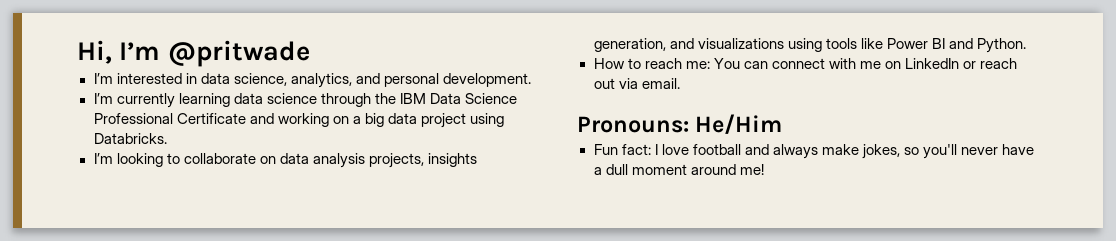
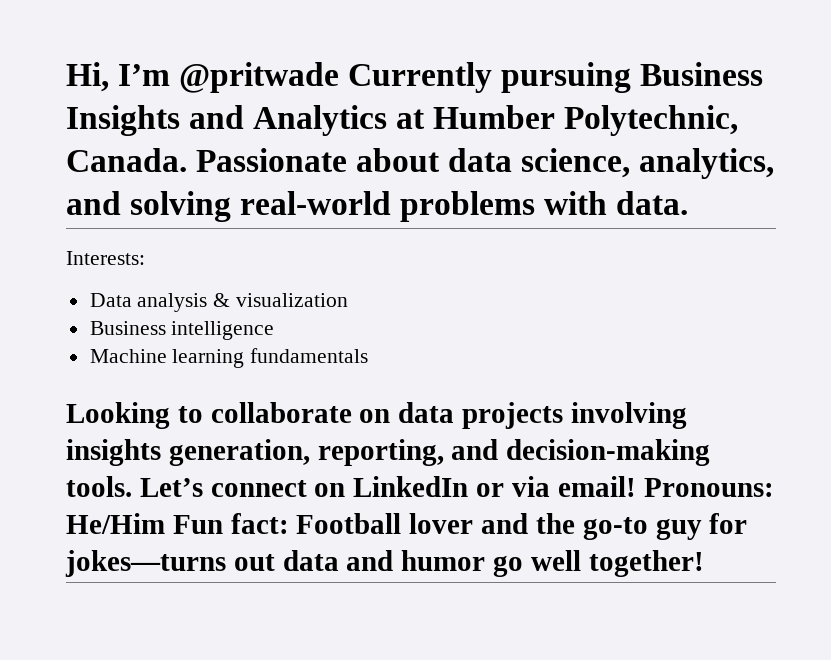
- Hi, I’m @pritwade
- I’m interested in data science, analytics, and personal development.
- I’m currently learning data science through the IBM Data Science Professional Certificate and working on a big data project using Databricks.
- I’m looking to collaborate on data analysis projects, insights generation, and visualizations using tools like Power BI and Python.
- How to reach me: You can connect with me on LinkedIn or reach out via email.
- Pronouns: He/Him
- Fun fact: I love football and always make jokes, so you'll never have a dull moment around me!
+ Hi, I’m @pritwade Currently pursuing Business Insights and Analytics at Humber Polytechnic, Canada. Passionate about data science, analytics, and solving real-world problems with data.
+ Interests:
+ Data analysis & visualization
+ Business intelligence
+ Machine learning fundamentals
+ Looking to collaborate on data projects involving insights generation, reporting, and decision-making tools. Let’s connect on LinkedIn or via email! Pronouns: He/Him Fun fact: Football lover and the go-to guy for jokes—turns out data and humor go well together!

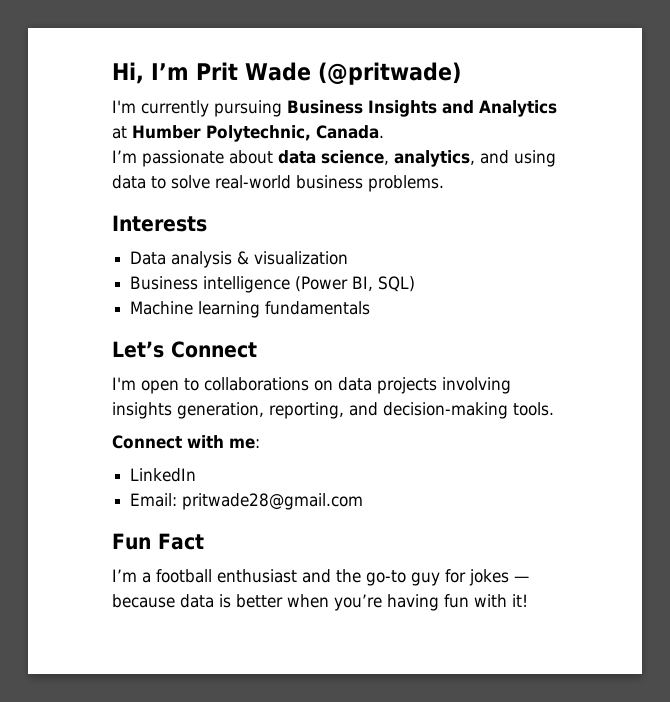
- Hi, I’m @pritwade Currently pursuing Business Insights and Analytics at Humber Polytechnic, Canada. Passionate about data science, analytics, and solving real-world problems with data.
- Interests:
+ Hi, I’m Prit Wade (@pritwade)
+ I'm currently pursuing Business Insights and Analytics at Humber Polytechnic, Canada.
+ I’m passionate about data science, analytics, and using data to solve real-world business problems.
+ Interests
- Business intelligence
+ Business intelligence (Power BI, SQL)
- Looking to collaborate on data projects involving insights generation, reporting, and decision-making tools. Let’s connect on LinkedIn or via email! Pronouns: He/Him Fun fact: Football lover and the go-to guy for jokes—turns out data and humor go well together!
+ Let’s Connect
+ I'm open to collaborations on data projects involving insights generation, reporting, and decision-making tools.
+ Connect with me:
+ LinkedIn
+ Email: pritwade28@gmail.com
+ Fun Fact
+ I’m a football enthusiast and the go-to guy for jokes — because data is better when you’re having fun with it!

